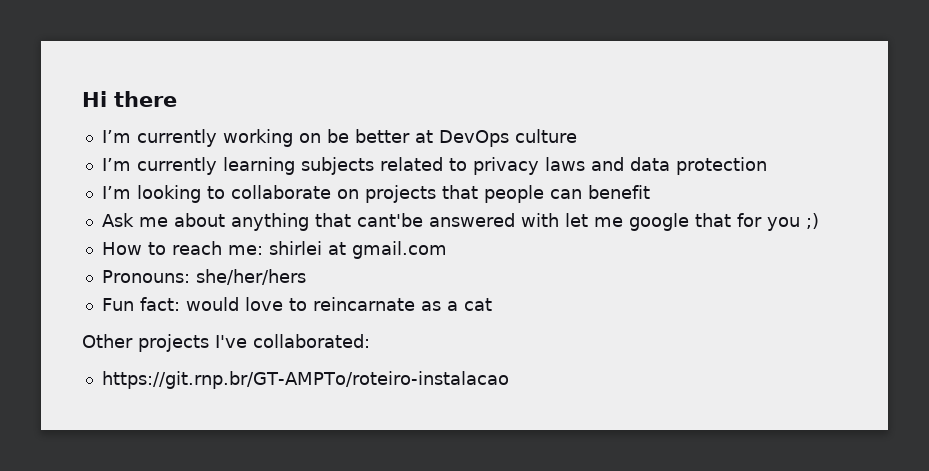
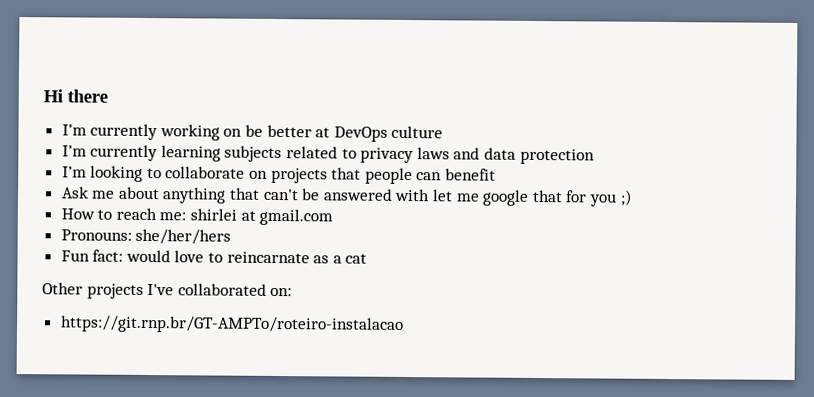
- Ask me about anything that cant'be answered with let me google that for you ;)
+ Ask me about anything that can't be answered with let me google that for you ;)
- Other projects I've collaborated:
+ Other projects I've collaborated on:

